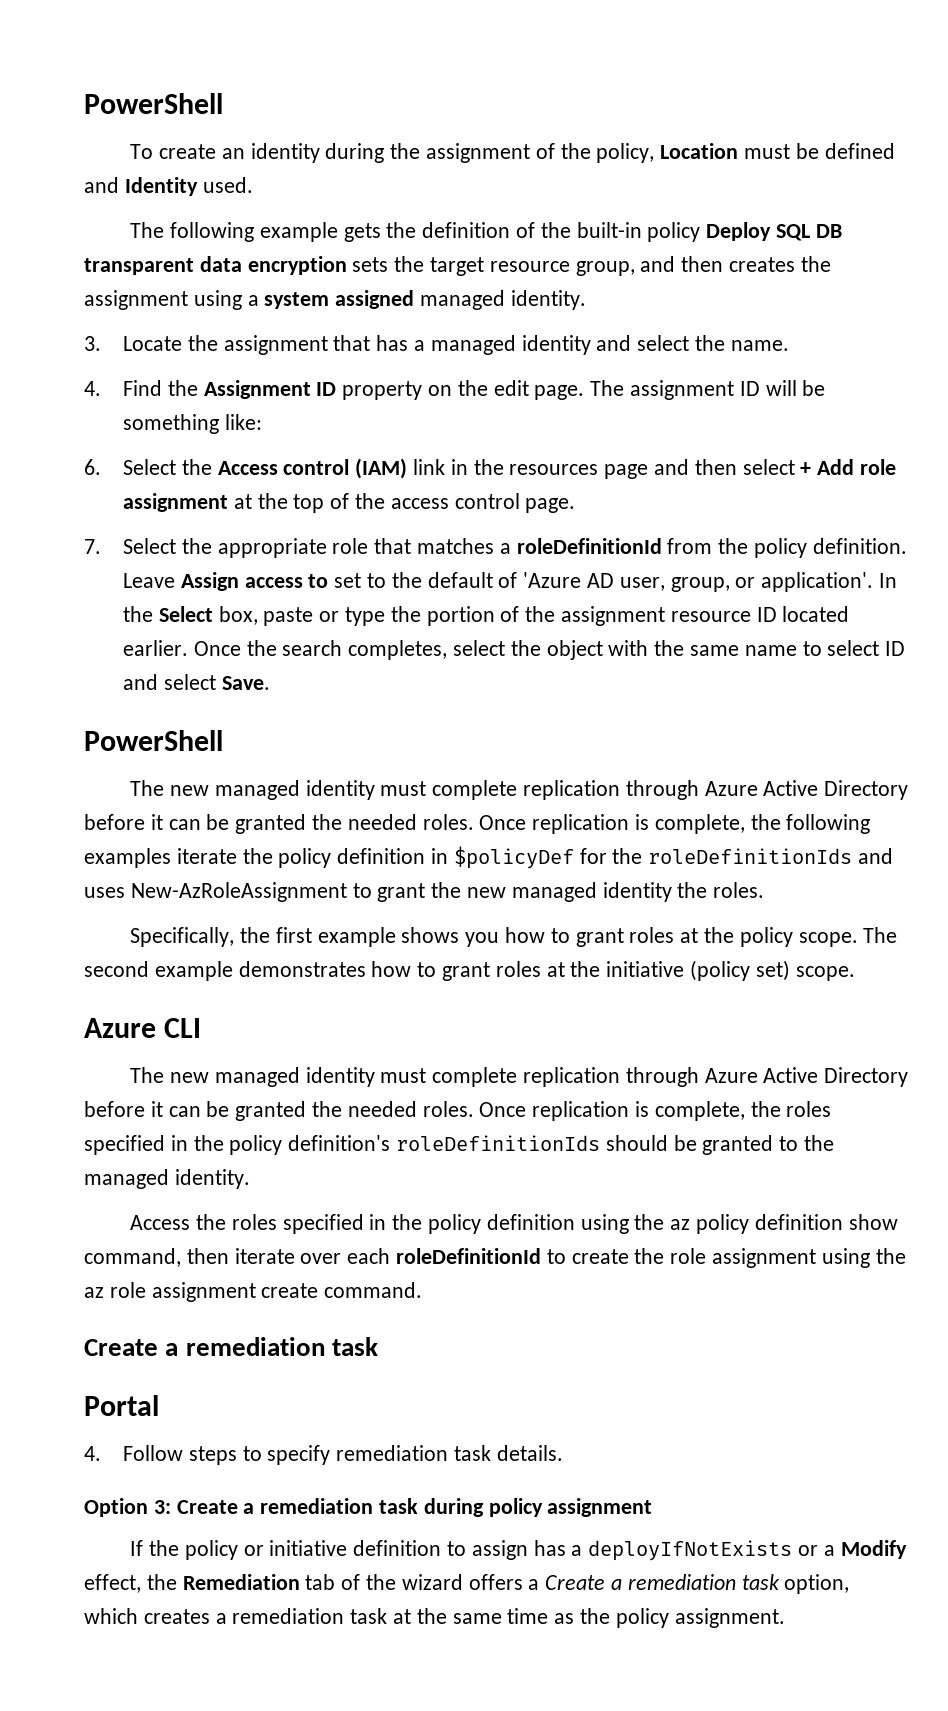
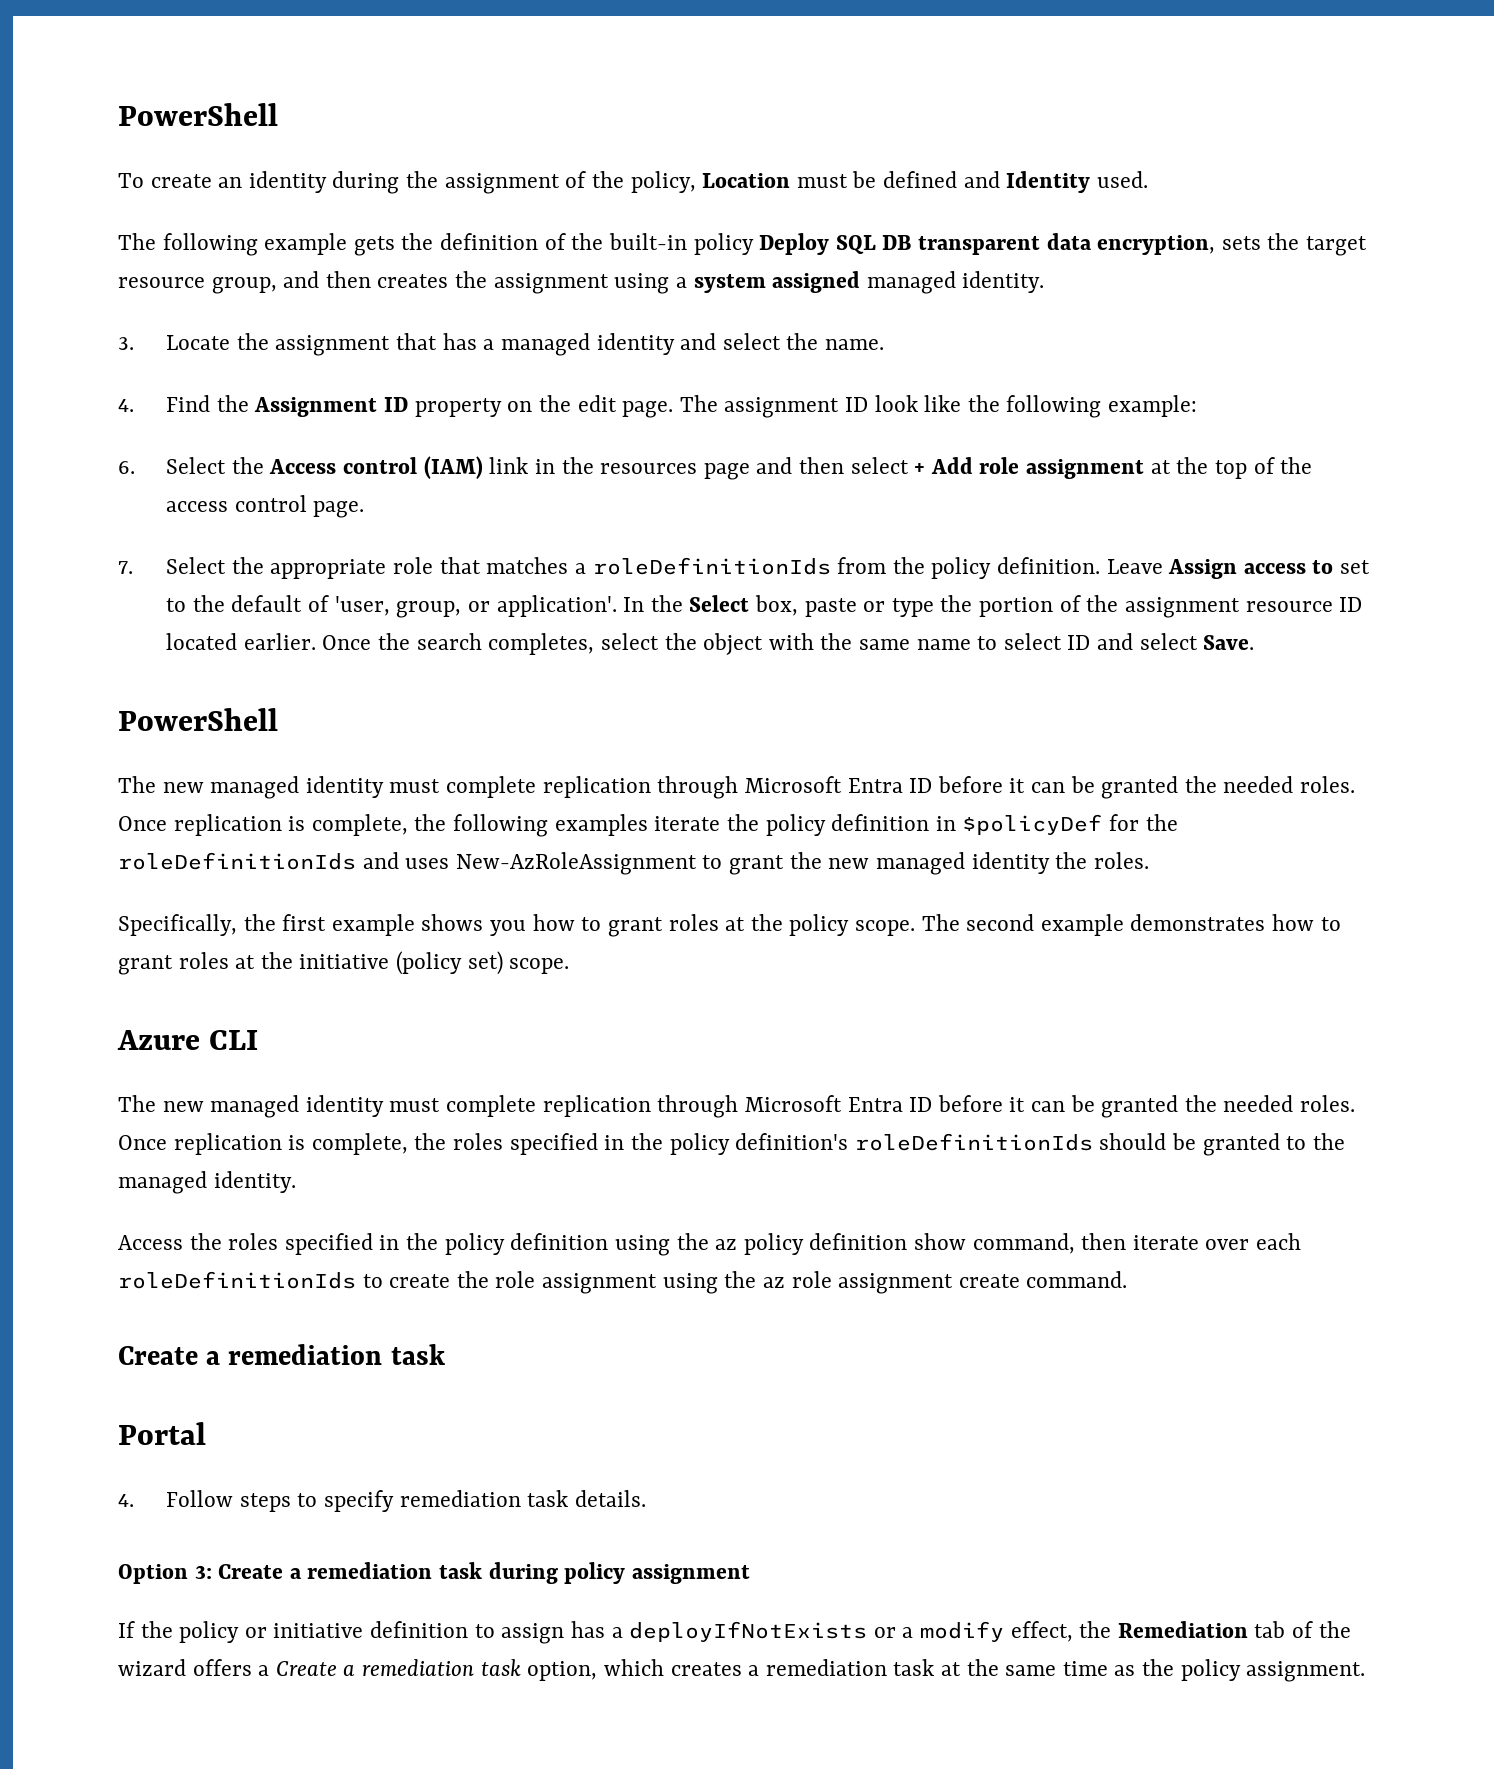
- The following example gets the definition of the built-in policy Deploy SQL DB transparent data encryption sets the target resource group, and then creates the assignment using a system assigned managed identity.
+ The following example gets the definition of the built-in policy Deploy SQL DB transparent data encryption, sets the target resource group, and then creates the assignment using a system assigned managed identity.
- The assignment ID will be something like:
+ The assignment ID look like the following example:
- 7. Select the appropriate role that matches a roleDefinitionId from the policy definition.
+ 7. Select the appropriate role that matches a roleDefinitionIds from the policy definition.
- Leave Assign access to set to the default of 'Azure AD user, group, or application'.
+ Leave Assign access to set to the default of 'user, group, or application'.
  Once the search completes, select the object with the same name to select ID and select Save.
  PowerShell
- The new managed identity must complete replication through Azure Active Directory before it can be granted the needed roles.
+ The new managed identity must complete replication through Microsoft Entra ID before it can be granted the needed roles.
  Azure CLI
- The new managed identity must complete replication through Azure Active Directory before it can be granted the needed roles.
+ The new managed identity must complete replication through Microsoft Entra ID before it can be granted the needed roles.
- Access the roles specified in the policy definition using the az policy definition show command, then iterate over each roleDefinitionId to create the role assignment using the az role assignment create command.
+ Access the roles specified in the policy definition using the az policy definition show command, then iterate over each roleDefinitionIds to create the role assignment using the az role assignment create command.
- If the policy or initiative definition to assign has a deployIfNotExists or a Modify effect, the Remediation tab of the wizard offers a Create a remediation task option, which creates a remediation task at the same time as the policy assignment.
+ If the policy or initiative definition to assign has a deployIfNotExists or a modify effect, the Remediation tab of the wizard offers a Create a remediation task option, which creates a remediation task at the same time as the policy assignment.

